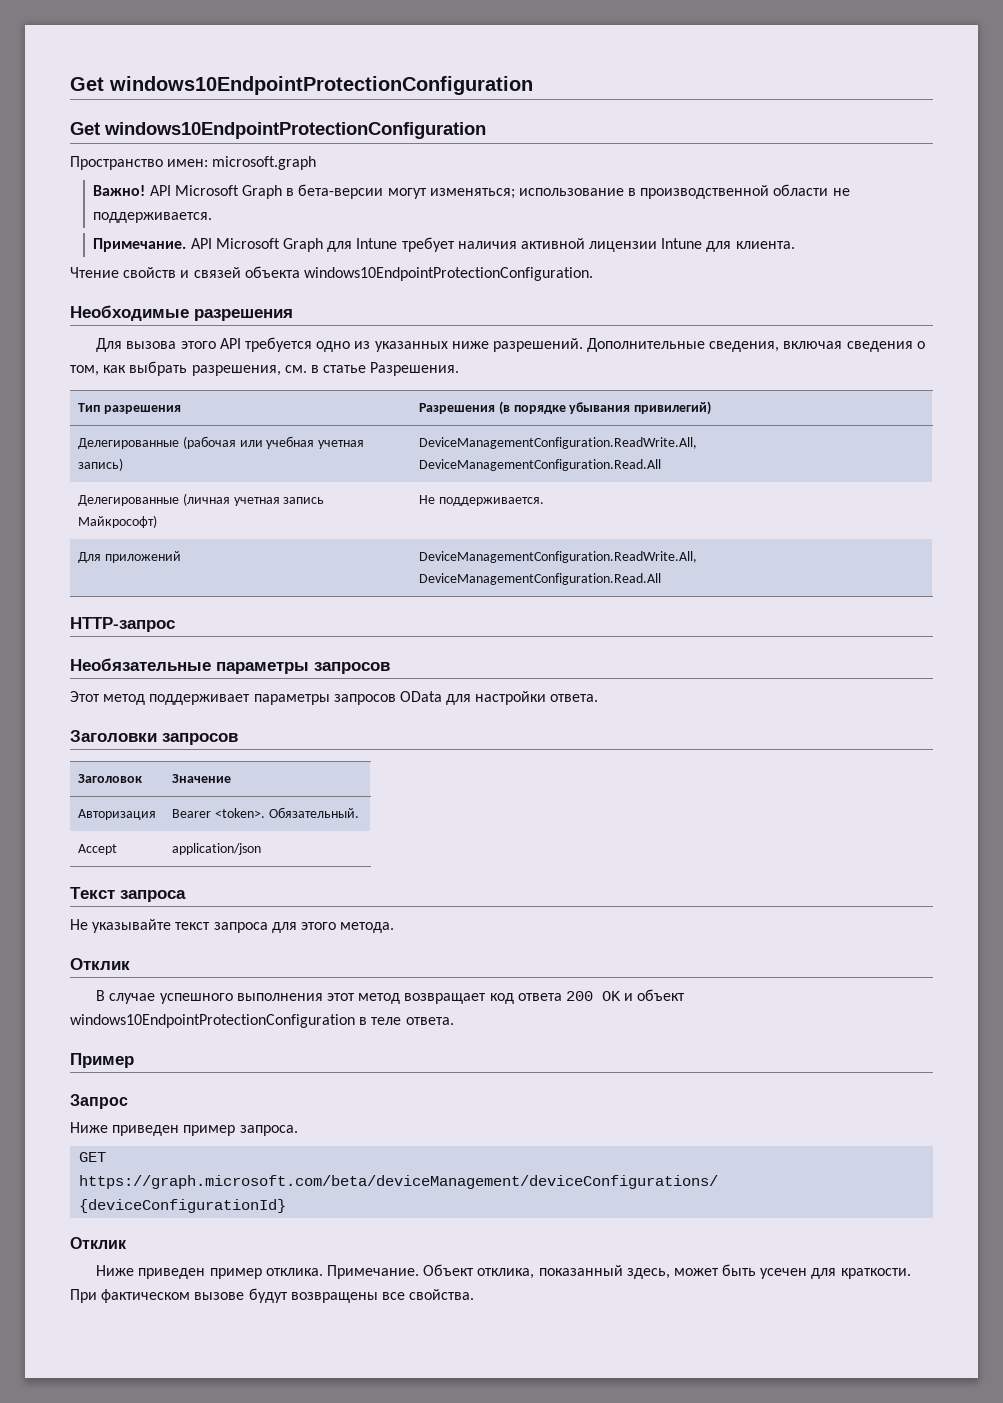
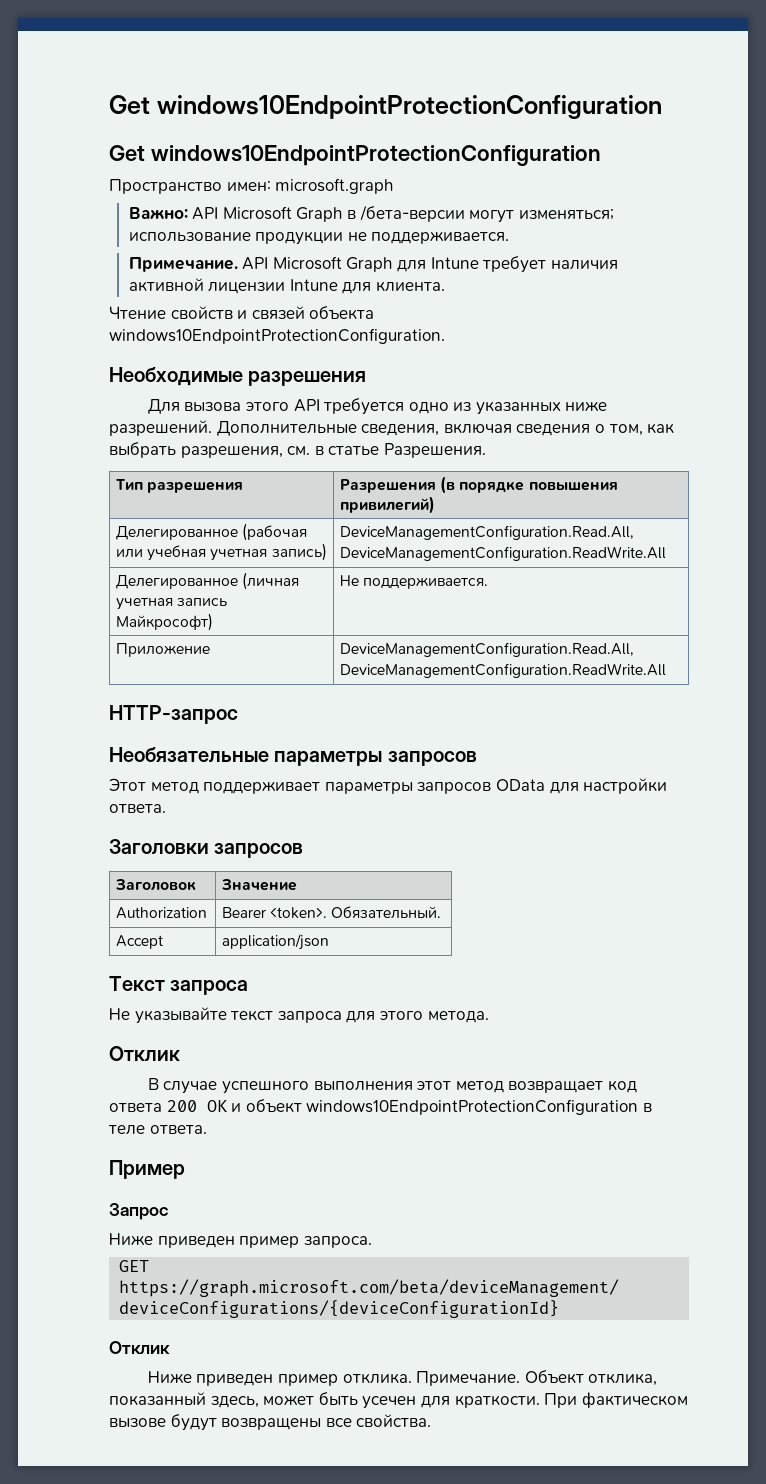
- Важно! API Microsoft Graph в бета-версии могут изменяться; использование в производственной области не поддерживается.
+ Важно: API Microsoft Graph в /бета-версии могут изменяться; использование продукции не поддерживается.
- Тип разрешения | Разрешения (в порядке убывания привилегий)
+ Тип разрешения | Разрешения (в порядке повышения привилегий)
- Делегированные (рабочая или учебная учетная запись) | DeviceManagementConfiguration.ReadWrite.All, DeviceManagementConfiguration.Read.All
- Делегированные (личная учетная запись Майкрософт) | Не поддерживается.
+ Делегированное (рабочая или учебная учетная запись) | DeviceManagementConfiguration.Read.All, DeviceManagementConfiguration.ReadWrite.All
+ Делегированное (личная учетная запись Майкрософт) | Не поддерживается.
- Для приложений | DeviceManagementConfiguration.ReadWrite.All, DeviceManagementConfiguration.Read.All
+ Приложение | DeviceManagementConfiguration.Read.All, DeviceManagementConfiguration.ReadWrite.All
- Авторизация | Bearer <token>. Обязательный.
+ Authorization | Bearer <token>. Обязательный.

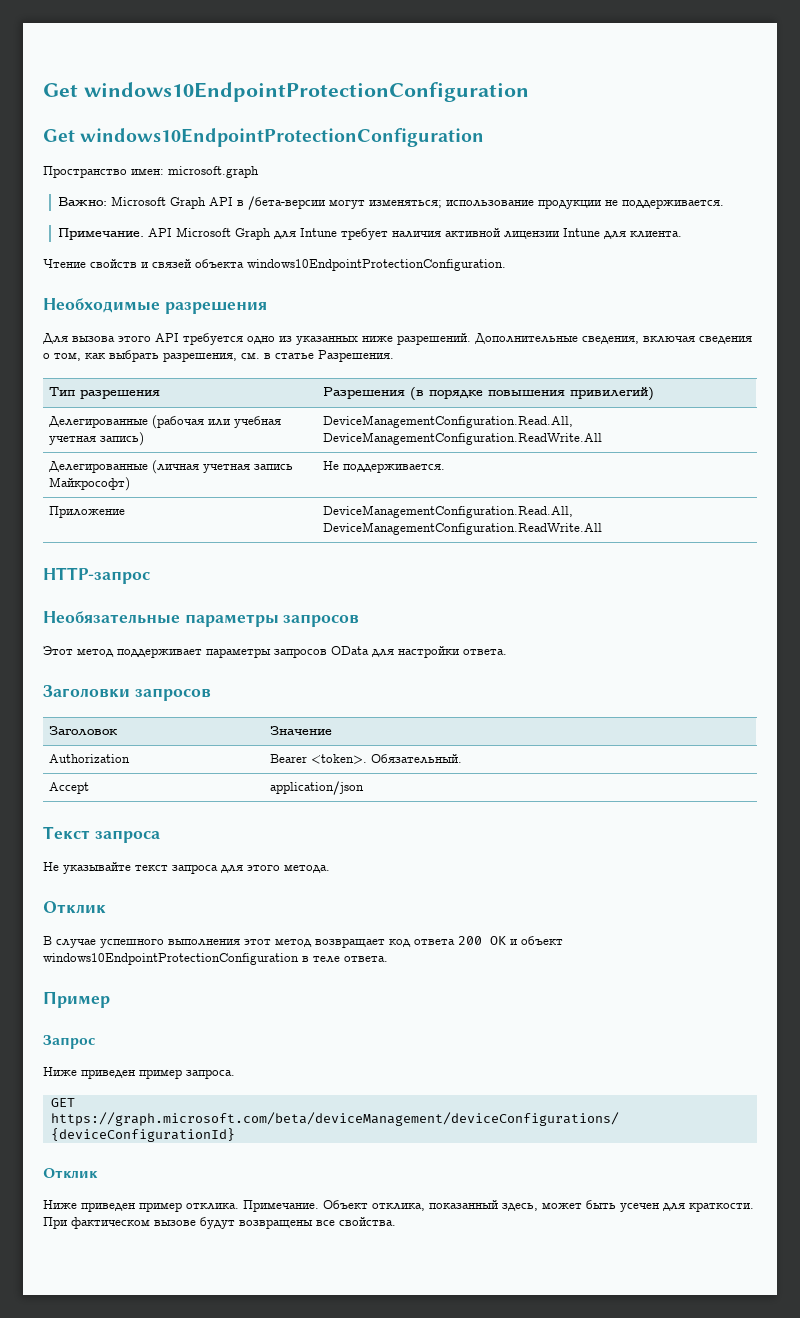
- Важно: API Microsoft Graph в /бета-версии могут изменяться; использование продукции не поддерживается.
+ Важно: Microsoft Graph API в /бета-версии могут изменяться; использование продукции не поддерживается.
- Делегированное (рабочая или учебная учетная запись) | DeviceManagementConfiguration.Read.All, DeviceManagementConfiguration.ReadWrite.All
+ Делегированные (рабочая или учебная учетная запись) | DeviceManagementConfiguration.Read.All, DeviceManagementConfiguration.ReadWrite.All
- Делегированное (личная учетная запись Майкрософт) | Не поддерживается.
+ Делегированные (личная учетная запись Майкрософт) | Не поддерживается.

